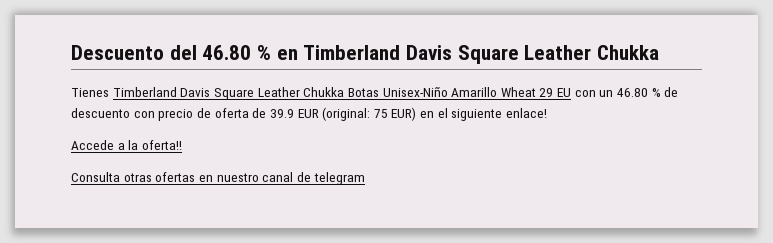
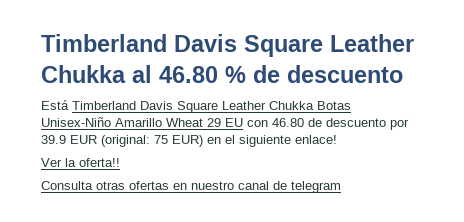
- Descuento del 46.80 % en Timberland Davis Square Leather Chukka
- Tienes Timberland Davis Square Leather Chukka Botas Unisex-Niño Amarillo Wheat 29 EU con un 46.80 % de descuento con precio de oferta de 39.9 EUR (original: 75 EUR) en el siguiente enlace!
+ Timberland Davis Square Leather Chukka al 46.80 % de descuento
+ Está Timberland Davis Square Leather Chukka Botas Unisex-Niño Amarillo Wheat 29 EU con 46.80 de descuento por 39.9 EUR (original: 75 EUR) en el siguiente enlace!
- Accede a la oferta!!
+ Ver la oferta!!

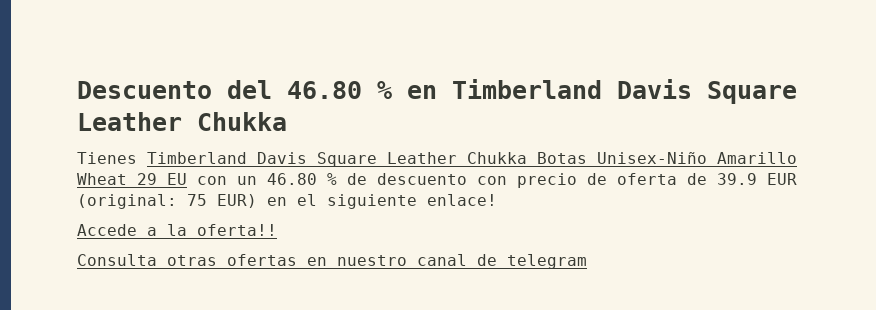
- Timberland Davis Square Leather Chukka al 46.80 % de descuento
- Está Timberland Davis Square Leather Chukka Botas Unisex-Niño Amarillo Wheat 29 EU con 46.80 de descuento por 39.9 EUR (original: 75 EUR) en el siguiente enlace!
+ Descuento del 46.80 % en Timberland Davis Square Leather Chukka
+ Tienes Timberland Davis Square Leather Chukka Botas Unisex-Niño Amarillo Wheat 29 EU con un 46.80 % de descuento con precio de oferta de 39.9 EUR (original: 75 EUR) en el siguiente enlace!
- Ver la oferta!!
+ Accede a la oferta!!

